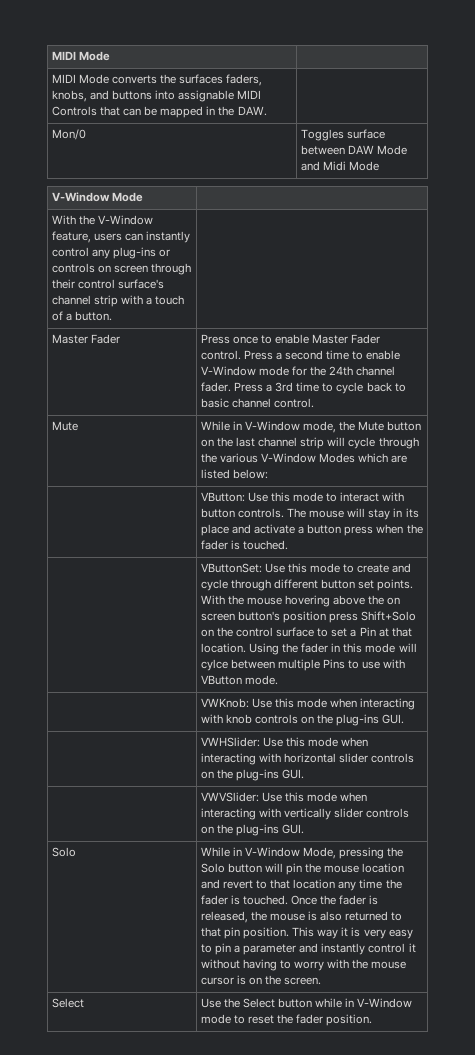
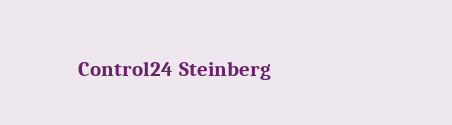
- MIDI Mode |
- MIDI Mode converts the surfaces faders, knobs, and buttons into assignable MIDI Controls that can be mapped in the DAW. |
- Mon/0 | Toggles surface between DAW Mode and Midi Mode
- V-Window Mode |
- With the V-Window feature, users can instantly control any plug-ins or controls on screen through their control surface's channel strip with a touch of a button. |
- Master Fader | Press once to enable Master Fader control. Press a second time to enable V-Window mode for the 24th channel fader. Press a 3rd time to cycle back to basic channel control.
- Mute | While in V-Window mode, the Mute button on the last channel strip will cycle through the various V-Window Modes which are listed below:
- | VButton: Use this mode to interact with button controls. The mouse will stay in its place and activate a button press when the fader is touched.
- | VButtonSet: Use this mode to create and cycle through different button set points. With the mouse hovering above the on screen button's position press Shift+Solo on the control surface to set a Pin at that location. Using the fader in this mode will cylce between multiple Pins to use with VButton mode.
- | VWKnob: Use this mode when interacting with knob controls on the plug-ins GUI.
- | VWHSlider: Use this mode when interacting with horizontal slider controls on the plug-ins GUI.
- | VWVSlider: Use this mode when interacting with vertically slider controls on the plug-ins GUI.
- Solo | While in V-Window Mode, pressing the Solo button will pin the mouse location and revert to that location any time the fader is touched. Once the fader is released, the mouse is also returned to that pin position. This way it is very easy to pin a parameter and instantly control it without having to worry with the mouse cursor is on the screen.
- Select | Use the Select button while in V-Window mode to reset the fader position.
+ Control24 Steinberg

